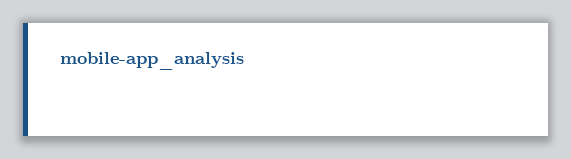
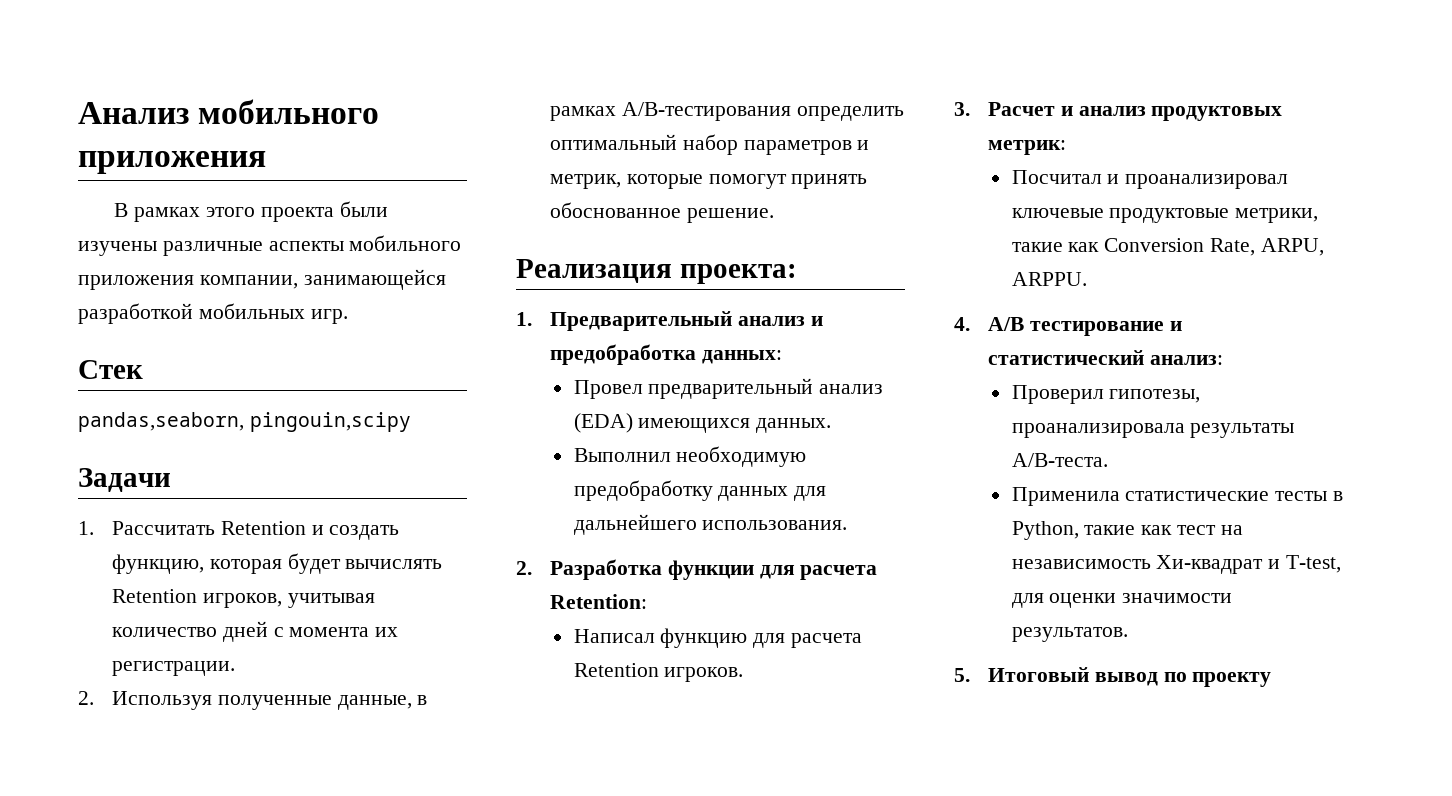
- mobile-app_analysis
+ Анализ мобильного приложения
+ В рамках этого проекта были изучены различные аспекты мобильного приложения компании, занимающейся разработкой мобильных игр.
+ Стек
+ pandas,seaborn, pingouin,scipy
+ Задачи
+ 1. Рассчитать Retention и создать функцию, которая будет вычислять Retention игроков, учитывая количество дней с момента их регистрации.
+ 2. Используя полученные данные, в рамках A/B-тестирования определить оптимальный набор параметров и метрик, которые помогут принять обоснованное решение.
+ Реализация проекта:
+ 1. Предварительный анализ и предобработка данных:
+ Провел предварительный анализ (EDA) имеющихся данных.
+ Выполнил необходимую предобработку данных для дальнейшего использования.
+ 2. Разработка функции для расчета Retention:
+ Написал функцию для расчета Retention игроков.
+ 3. Расчет и анализ продуктовых метрик:
+ Посчитал и проанализировал ключевые продуктовые метрики, такие как Conversion Rate, ARPU, ARPPU.
+ 4. A/B тестирование и статистический анализ:
+ Проверил гипотезы, проанализировала результаты A/B-теста.
+ Применила статистические тесты в Python, такие как тест на независимость Хи-квадрат и T-test, для оценки значимости результатов.
+ 5. Итоговый вывод по проекту

